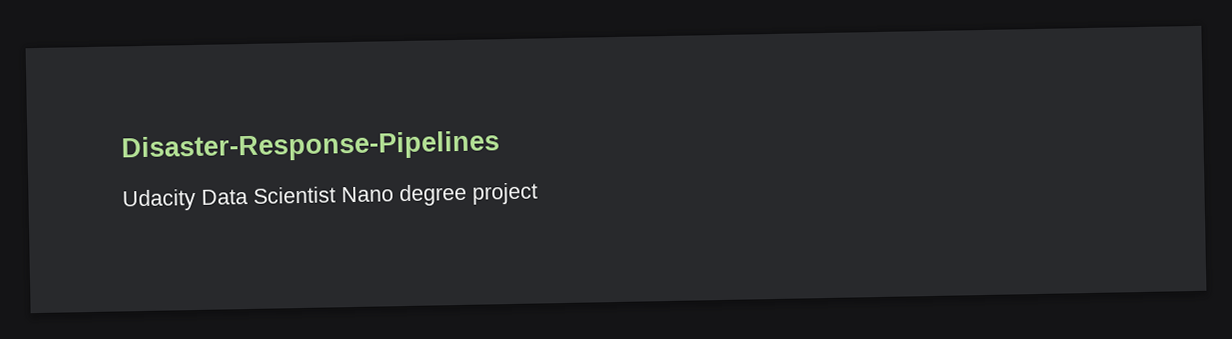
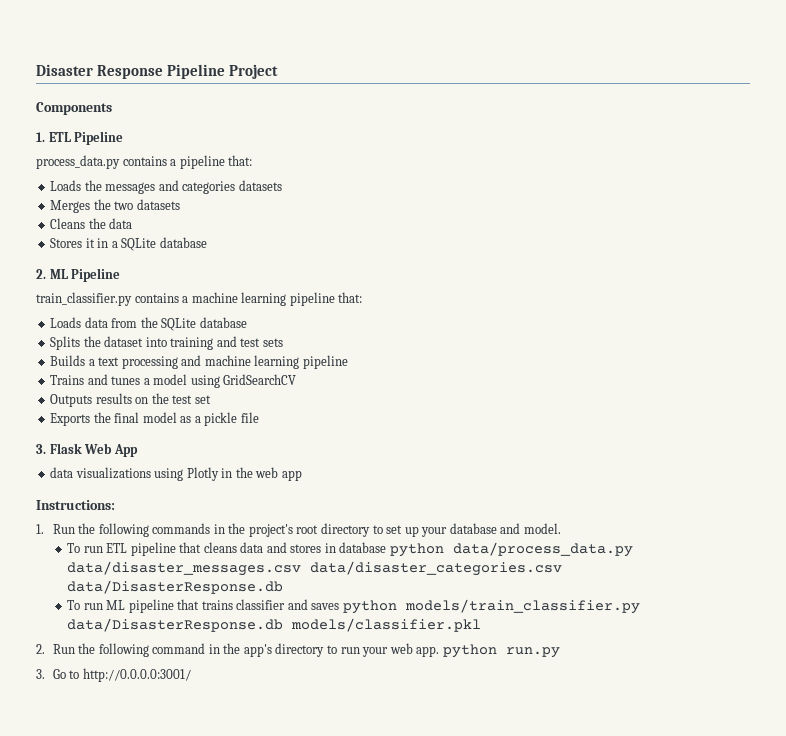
- Disaster-Response-Pipelines
- Udacity Data Scientist Nano degree project
+ Disaster Response Pipeline Project
+ Components
+ 1. ETL Pipeline
+ process_data.py contains a pipeline that:
+ Loads the messages and categories datasets
+ Merges the two datasets
+ Cleans the data
+ Stores it in a SQLite database
+ 2. ML Pipeline
+ train_classifier.py contains a machine learning pipeline that:
+ Loads data from the SQLite database
+ Splits the dataset into training and test sets
+ Builds a text processing and machine learning pipeline
+ Trains and tunes a model using GridSearchCV
+ Outputs results on the test set
+ Exports the final model as a pickle file
+ 3. Flask Web App
+ data visualizations using Plotly in the web app
+ Instructions:
+ 1. Run the following commands in the project's root directory to set up your database and model.
+ To run ETL pipeline that cleans data and stores in database python data/process_data.py data/disaster_messages.csv data/disaster_categories.csv data/DisasterResponse.db
+ To run ML pipeline that trains classifier and saves python models/train_classifier.py data/DisasterResponse.db models/classifier.pkl
+ 2. Run the following command in the app's directory to run your web app. python run.py
+ 3. Go to http://0.0.0.0:3001/

